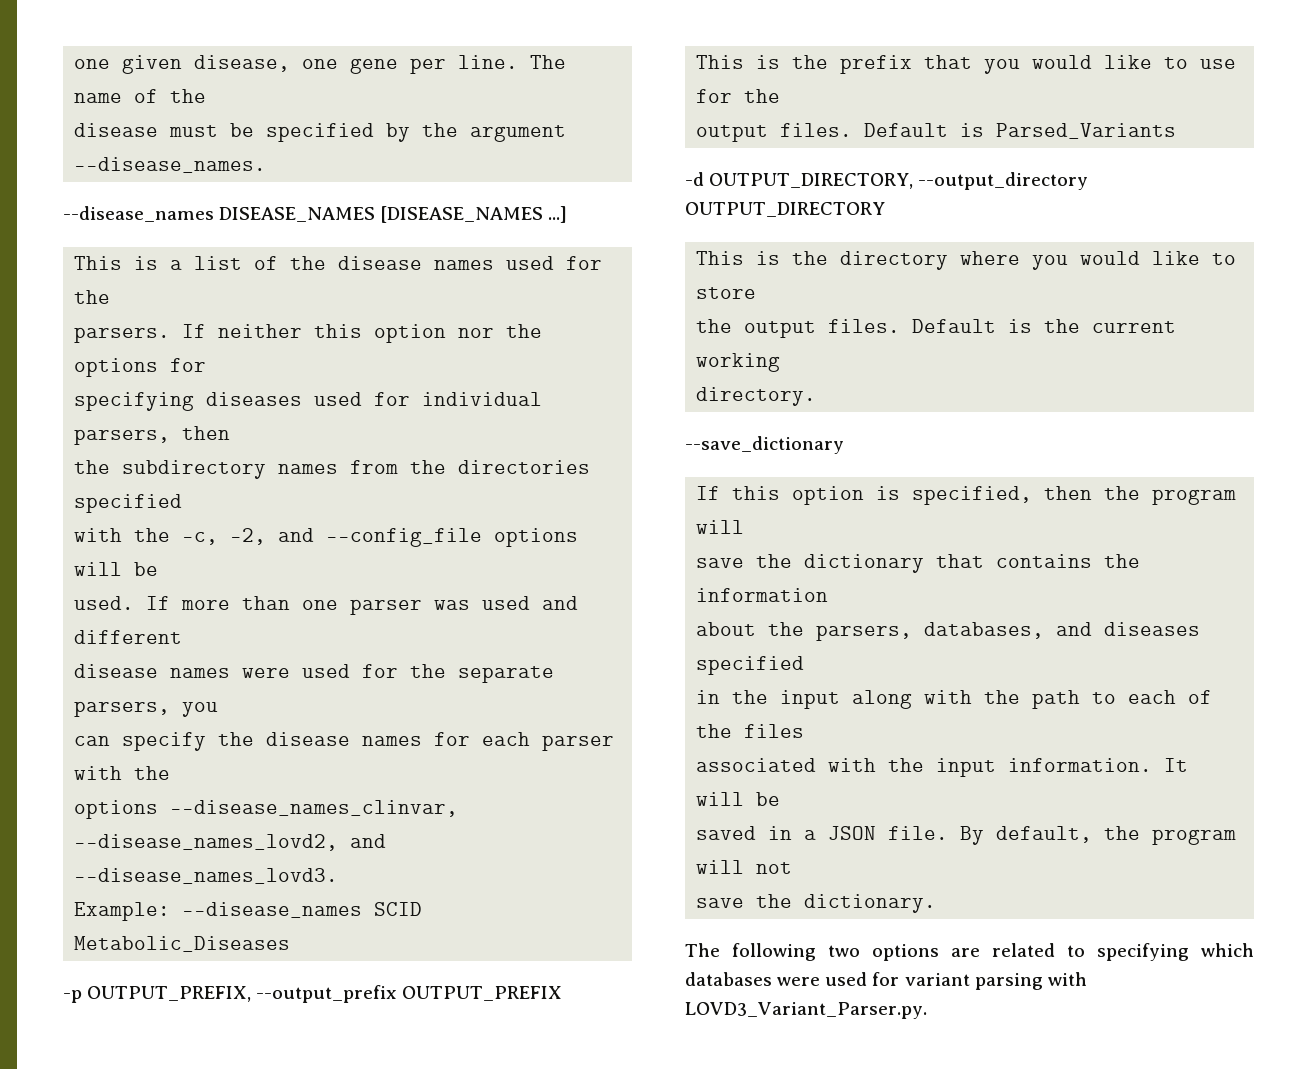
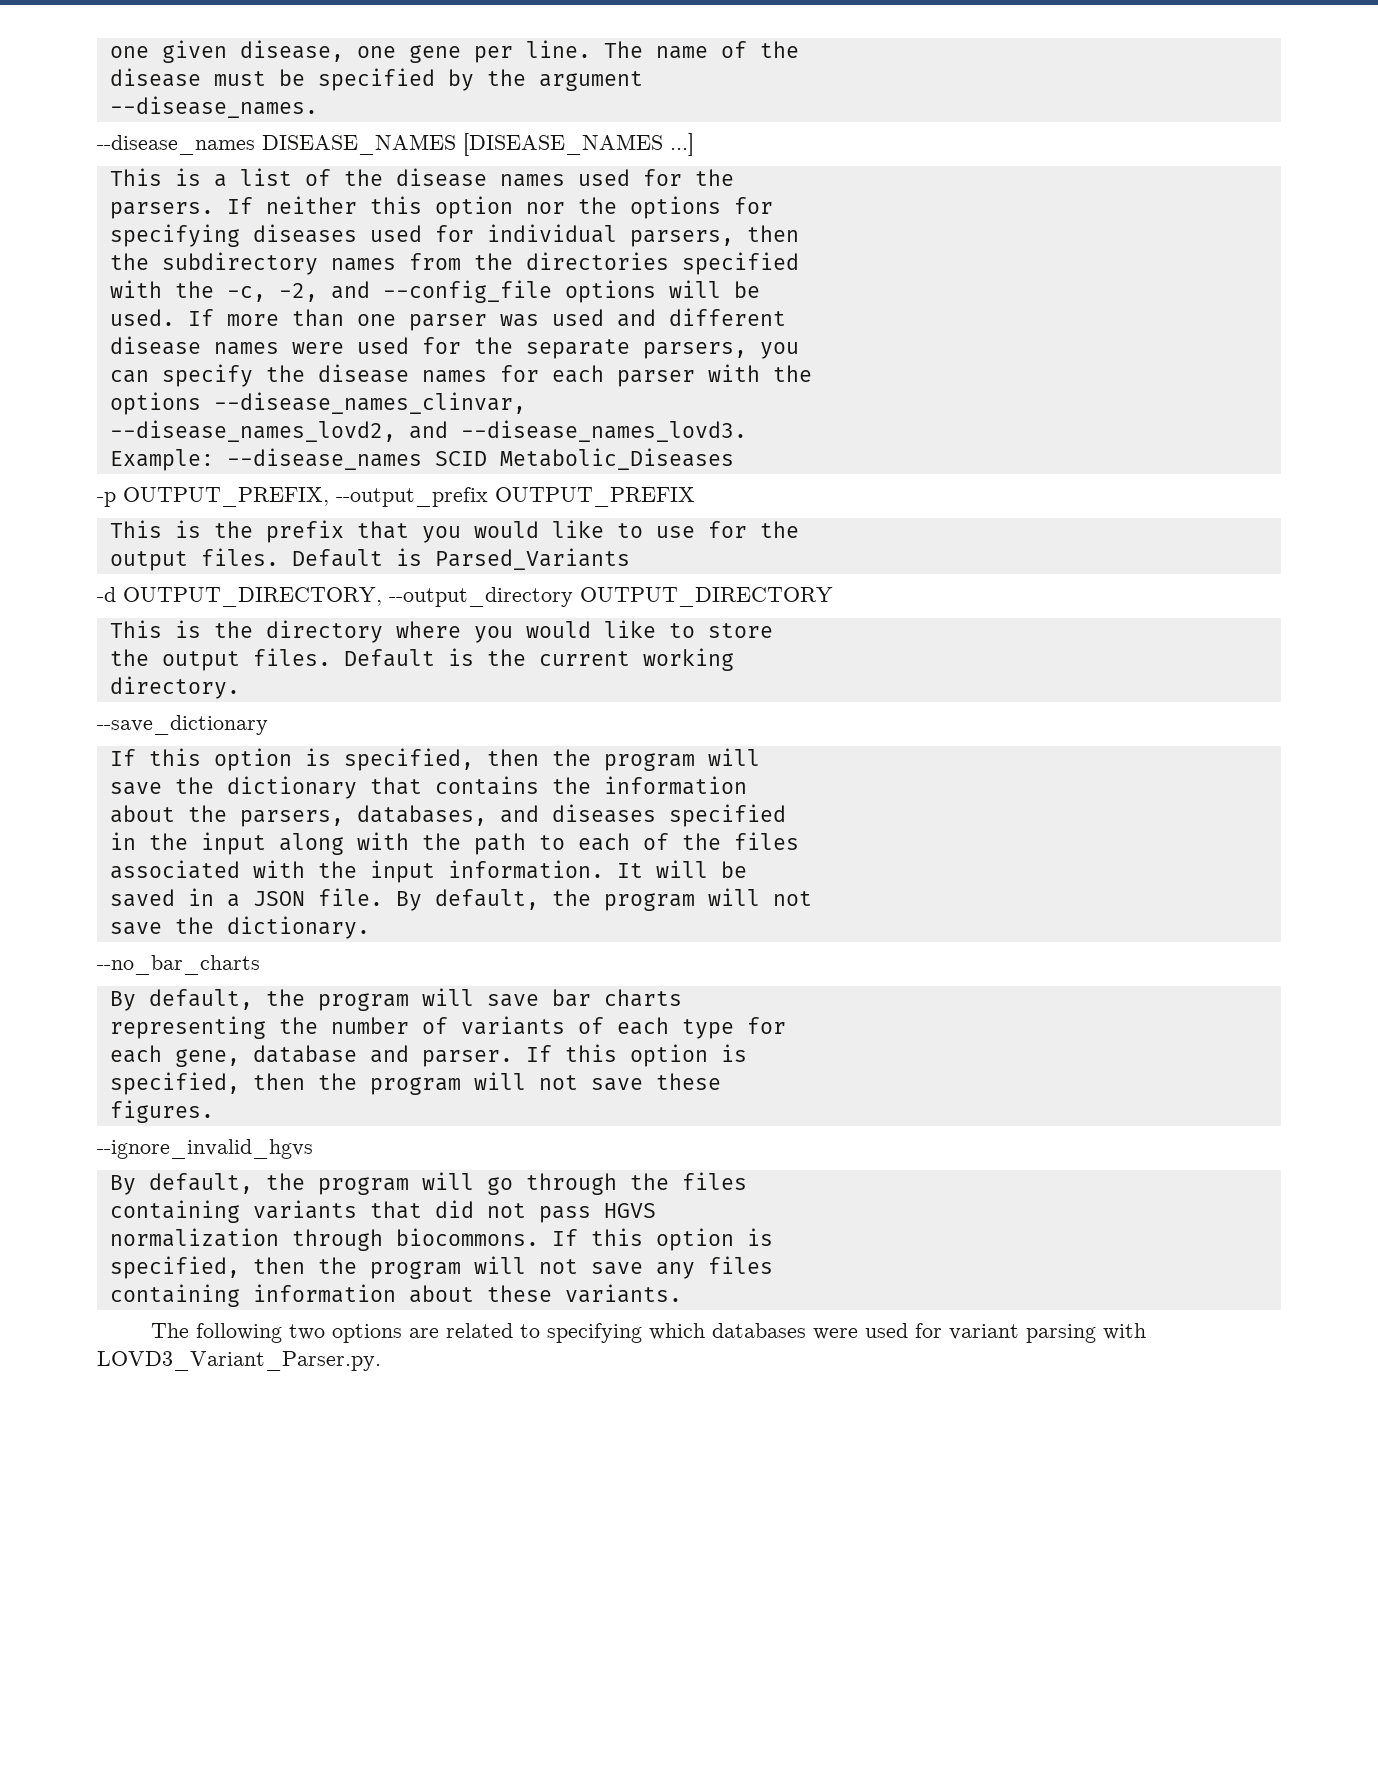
+ --no_bar_charts
+ By default, the program will save bar charts
+ representing the number of variants of each type for
+ each gene, database and parser. If this option is
+ specified, then the program will not save these
+ figures.
+ --ignore_invalid_hgvs
+ By default, the program will go through the files
+ containing variants that did not pass HGVS
+ normalization through biocommons. If this option is
+ specified, then the program will not save any files
+ containing information about these variants.

